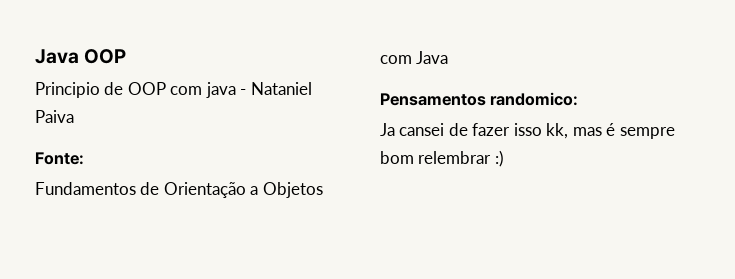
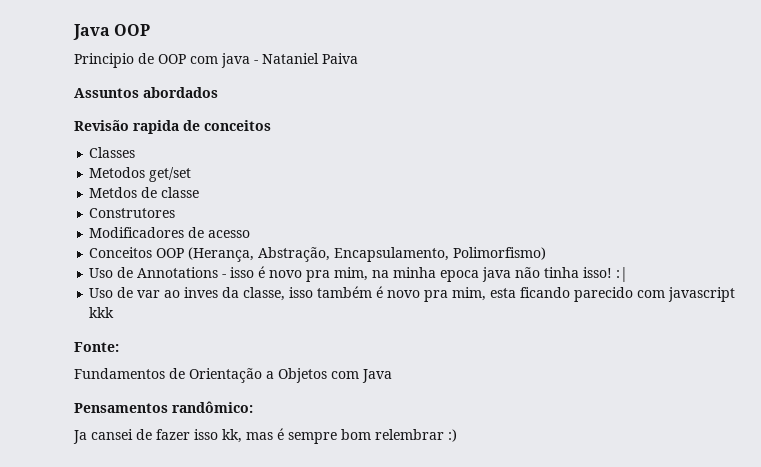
+ Assuntos abordados
+ Revisão rapida de conceitos
+ Classes
+ Metodos get/set
+ Metdos de classe
+ Construtores
+ Modificadores de acesso
+ Conceitos OOP (Herança, Abstração, Encapsulamento, Polimorfismo)
+ Uso de Annotations - isso é novo pra mim, na minha epoca java não tinha isso! :|
+ Uso de var ao inves da classe, isso também é novo pra mim, esta ficando parecido com javascript kkk
- Pensamentos randomico:
+ Pensamentos randômico:

